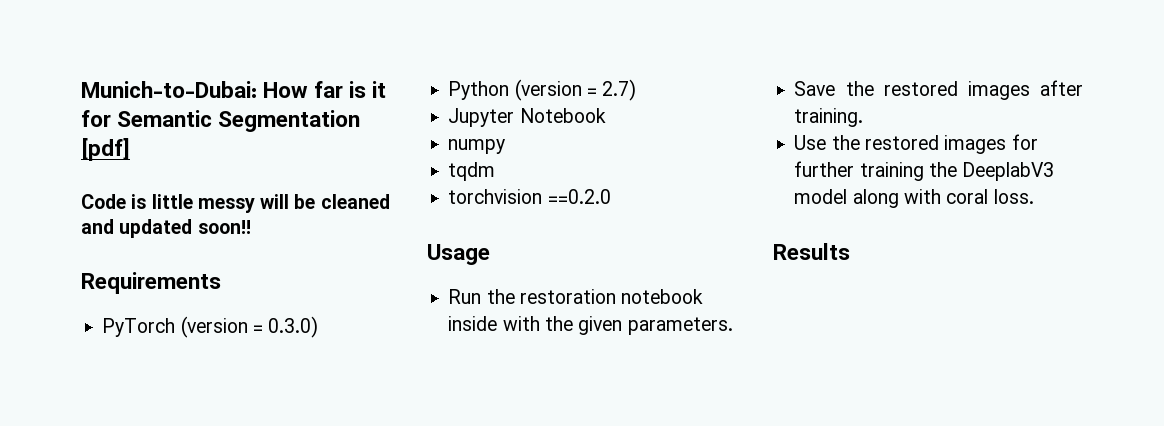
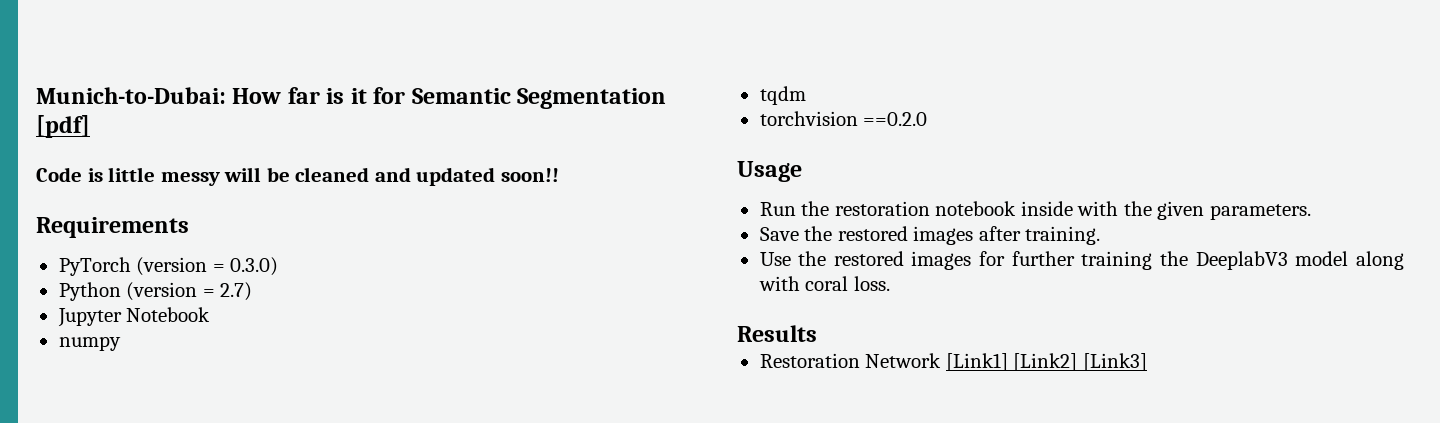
+ Restoration Network [Link1] [Link2] [Link3]

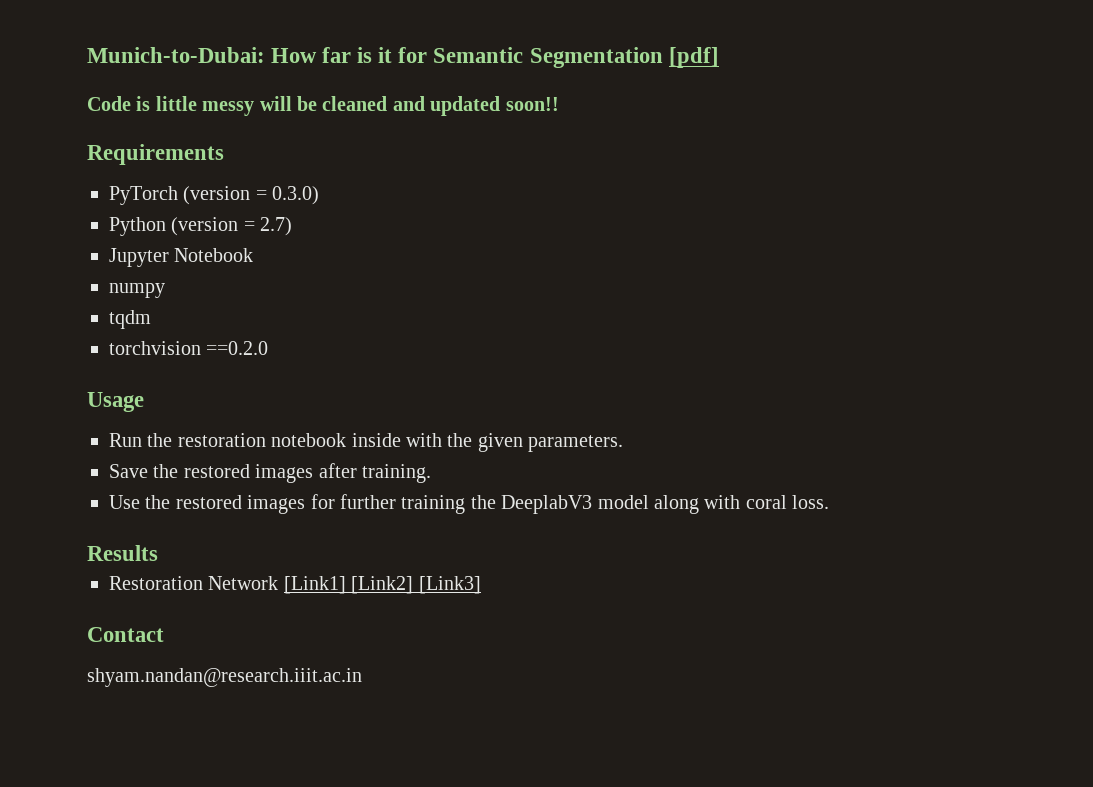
+ Contact
+ shyam.nandan@research.iiit.ac.in

